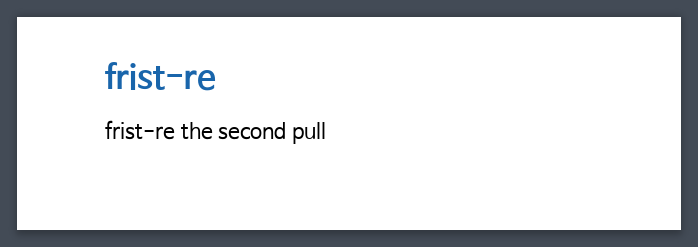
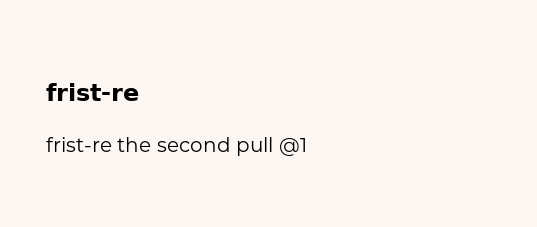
- frist-re the second pull
+ frist-re the second pull @1

